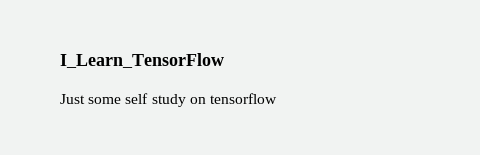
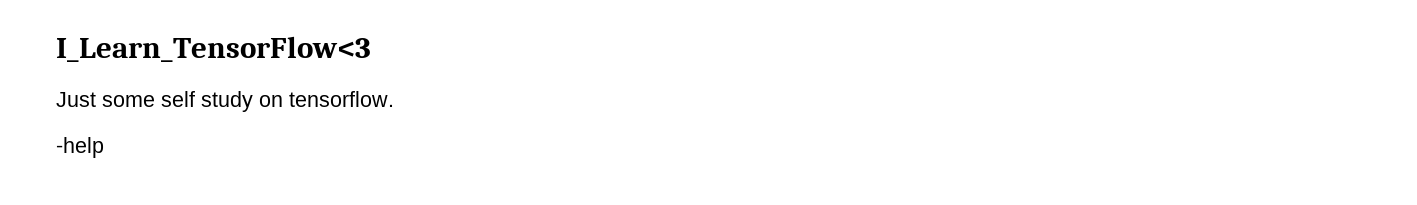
- I_Learn_TensorFlow
+ I_Learn_TensorFlow<3
- Just some self study on tensorflow
+ Just some self study on tensorflow.
+ -help

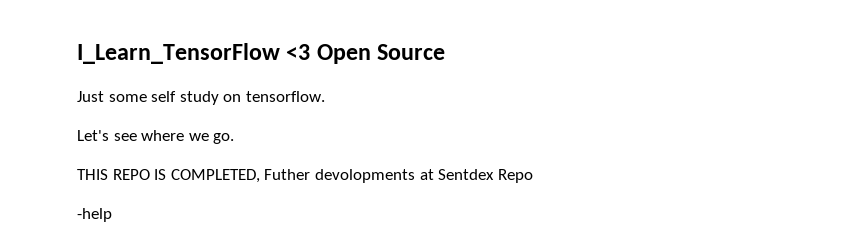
- I_Learn_TensorFlow<3
+ I_Learn_TensorFlow <3 Open Source
+ Let's see where we go.
+ THIS REPO IS COMPLETED, Futher devolopments at Sentdex Repo

